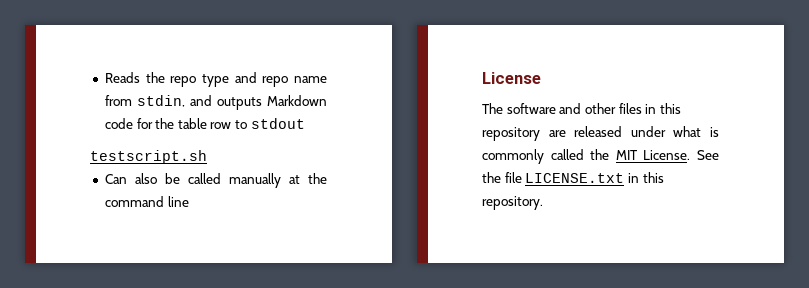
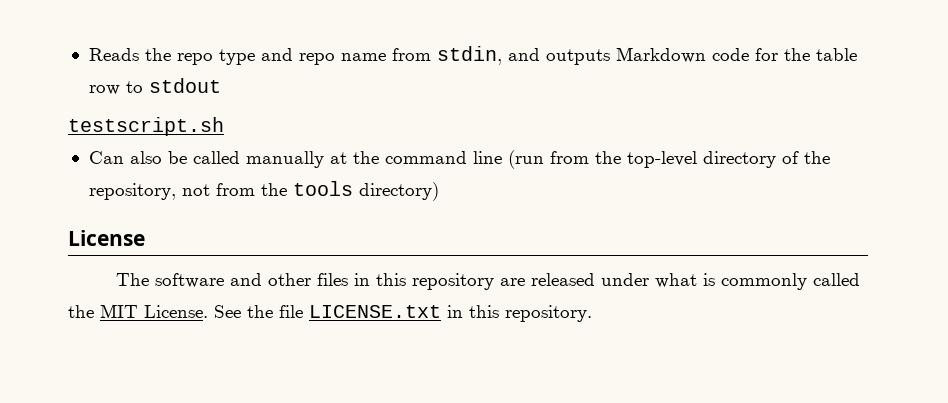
- Can also be called manually at the command line
+ Can also be called manually at the command line (run from the top-level directory of the repository, not from the tools directory)

